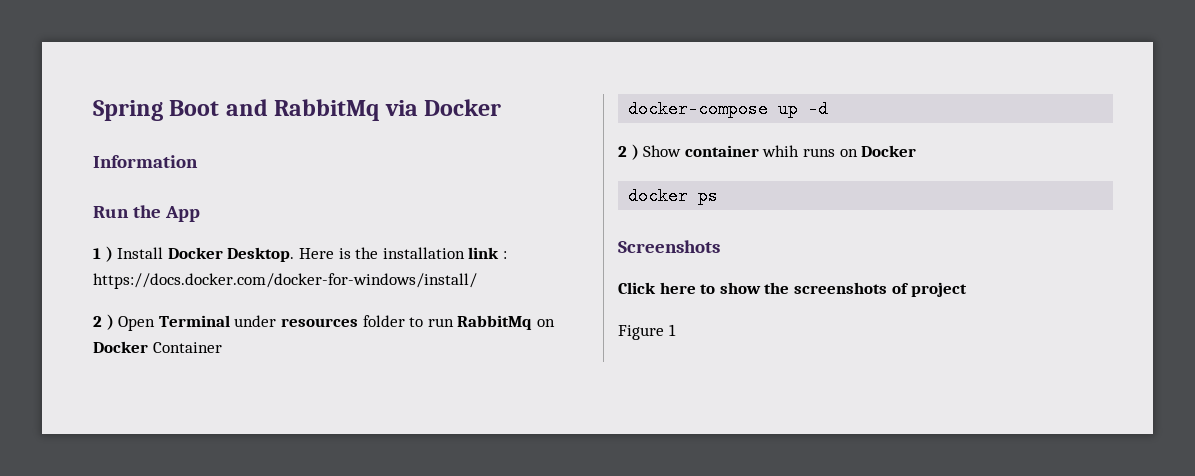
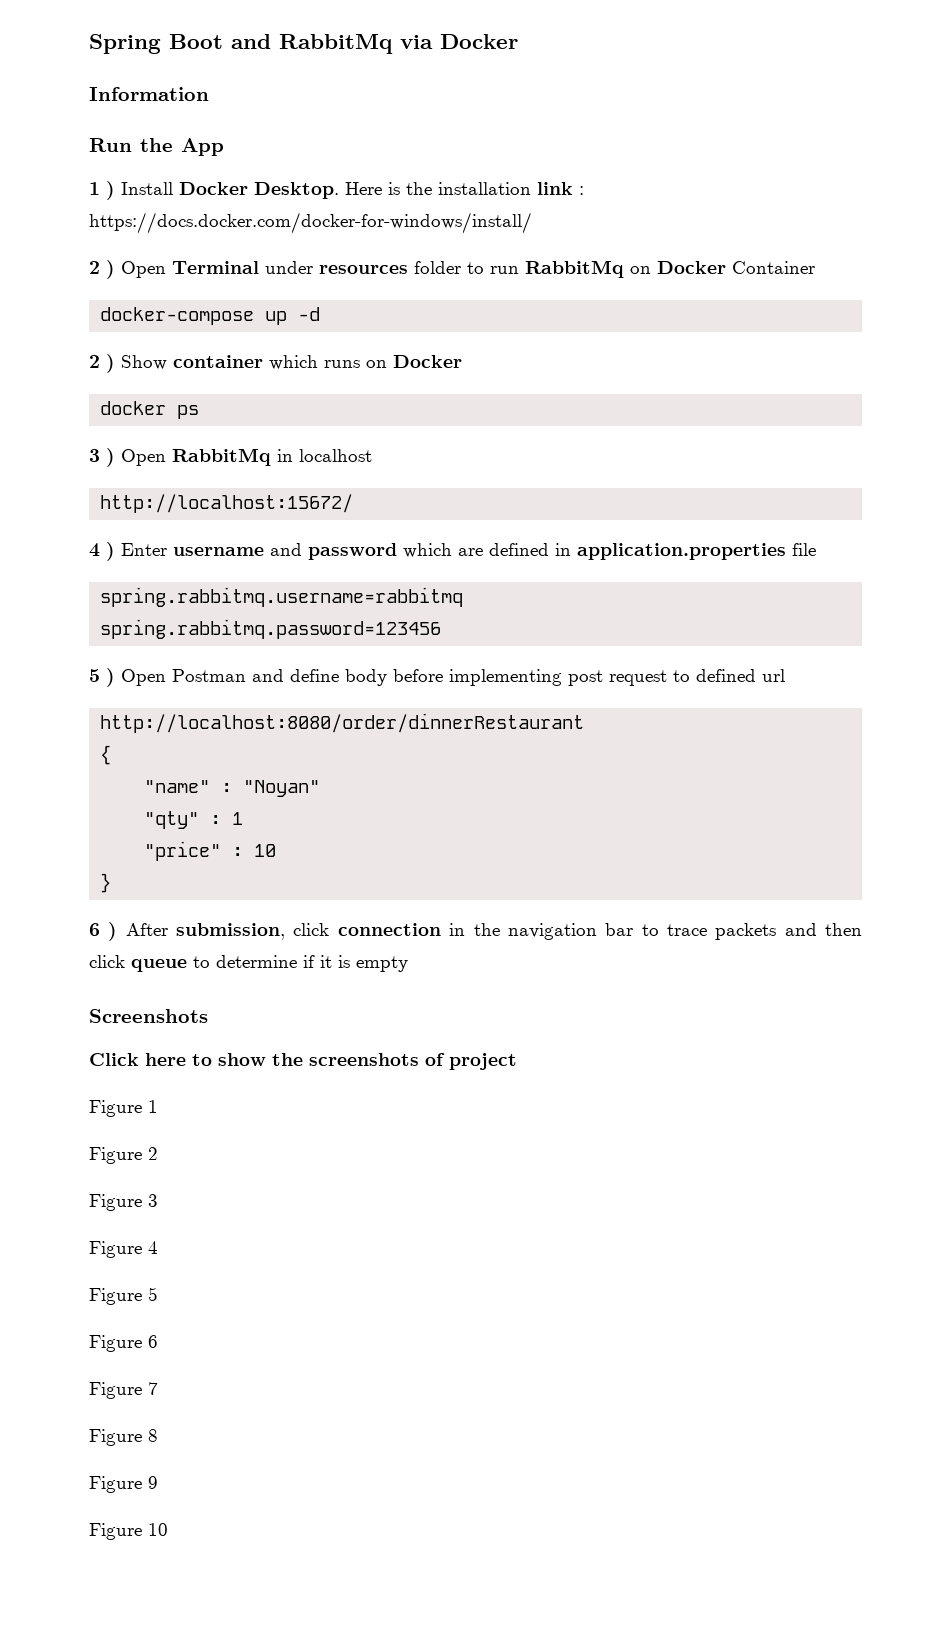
- 2 ) Show container whih runs on Docker
+ 2 ) Show container which runs on Docker
+ 3 ) Open RabbitMq in localhost
+ http://localhost:15672/
+ 4 ) Enter username and password which are defined in application.properties file
+ spring.rabbitmq.username=rabbitmq
+ spring.rabbitmq.password=123456
+ 5 ) Open Postman and define body before implementing post request to defined url
+ http://localhost:8080/order/dinnerRestaurant
+ {
+ "name" : "Noyan"
+ "qty" : 1
+ "price" : 10
+ }
+ 6 ) After submission, click connection in the navigation bar to trace packets and then click queue to determine if it is empty
+ Figure 2
+ Figure 3
+ Figure 4
+ Figure 5
+ Figure 6
+ Figure 7
+ Figure 8
+ Figure 9
+ Figure 10

